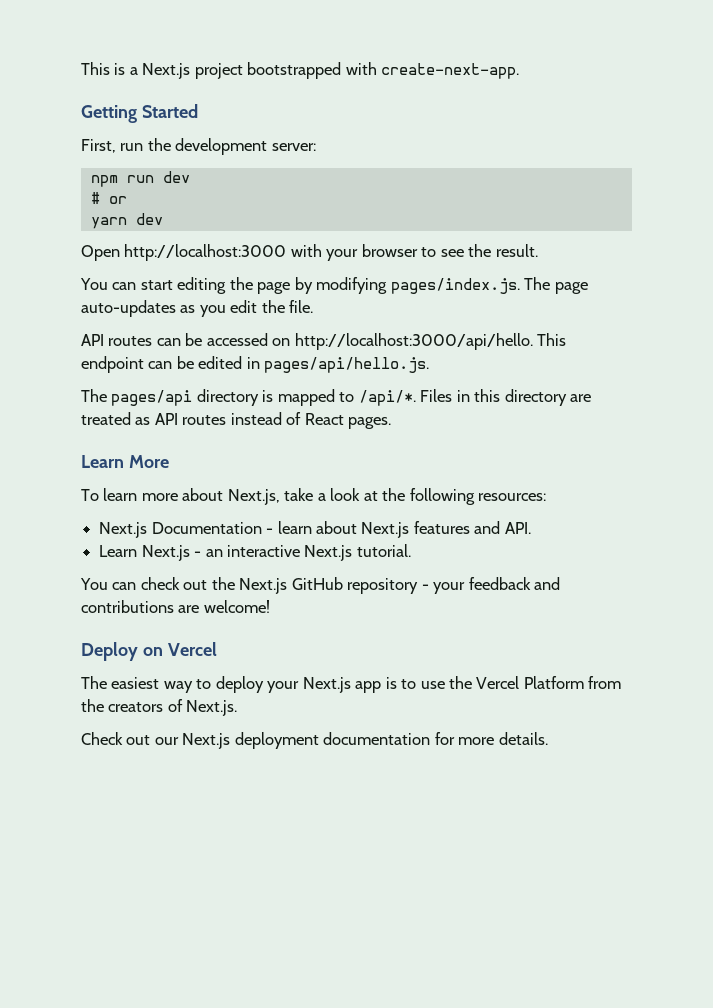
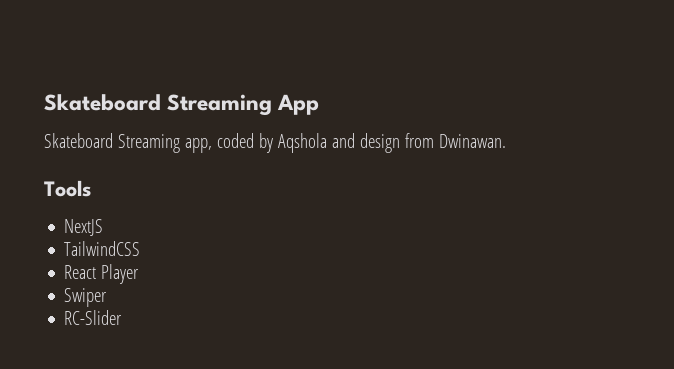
- This is a Next.js project bootstrapped with create-next-app.
- Getting Started
- First, run the development server:
- npm run dev
- # or
- yarn dev
- Open http://localhost:3000 with your browser to see the result.
- You can start editing the page by modifying pages/index.js. The page auto-updates as you edit the file.
- API routes can be accessed on http://localhost:3000/api/hello. This endpoint can be edited in pages/api/hello.js.
- The pages/api directory is mapped to /api/*. Files in this directory are treated as API routes instead of React pages.
- Learn More
- To learn more about Next.js, take a look at the following resources:
- Next.js Documentation - learn about Next.js features and API.
- Learn Next.js - an interactive Next.js tutorial.
- You can check out the Next.js GitHub repository - your feedback and contributions are welcome!
- Deploy on Vercel
- The easiest way to deploy your Next.js app is to use the Vercel Platform from the creators of Next.js.
- Check out our Next.js deployment documentation for more details.
+ Skateboard Streaming App
+ Skateboard Streaming app, coded by Aqshola and design from Dwinawan.
+ Tools
+ NextJS
+ TailwindCSS
+ React Player
+ Swiper
+ RC-Slider

